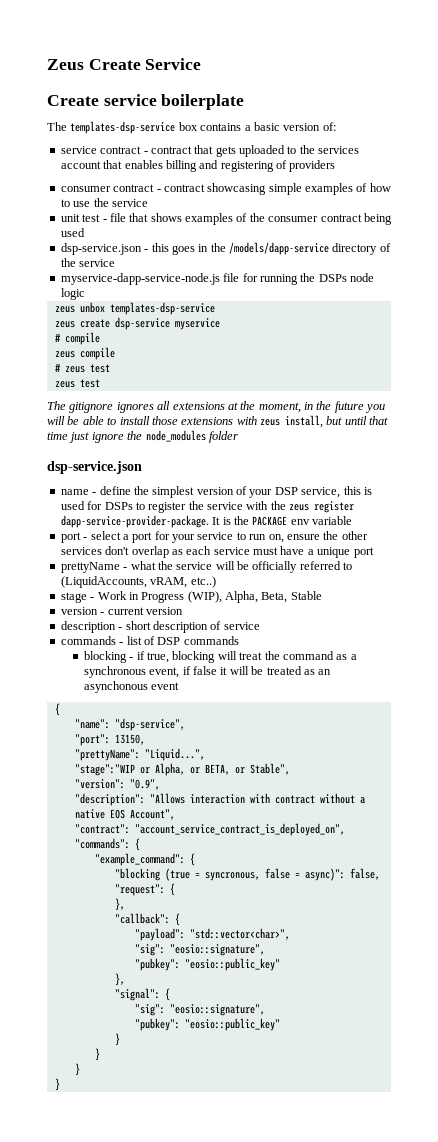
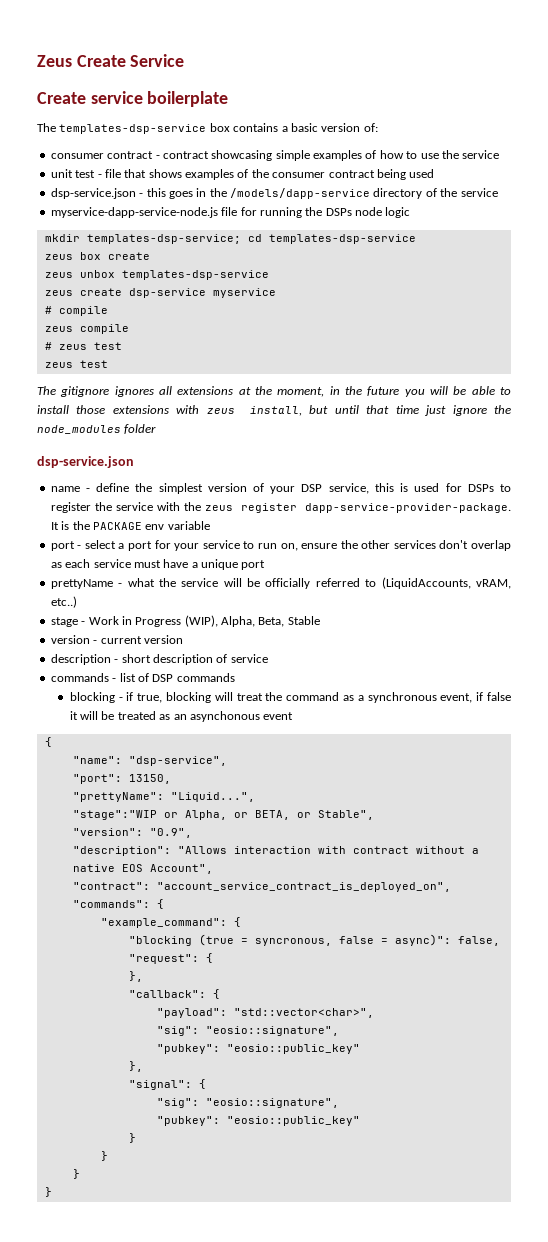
- service contract - contract that gets uploaded to the services account that enables billing and registering of providers
+ mkdir templates-dsp-service; cd templates-dsp-service
+ zeus box create

